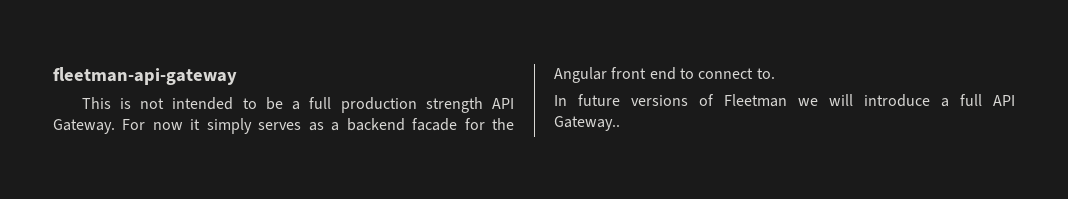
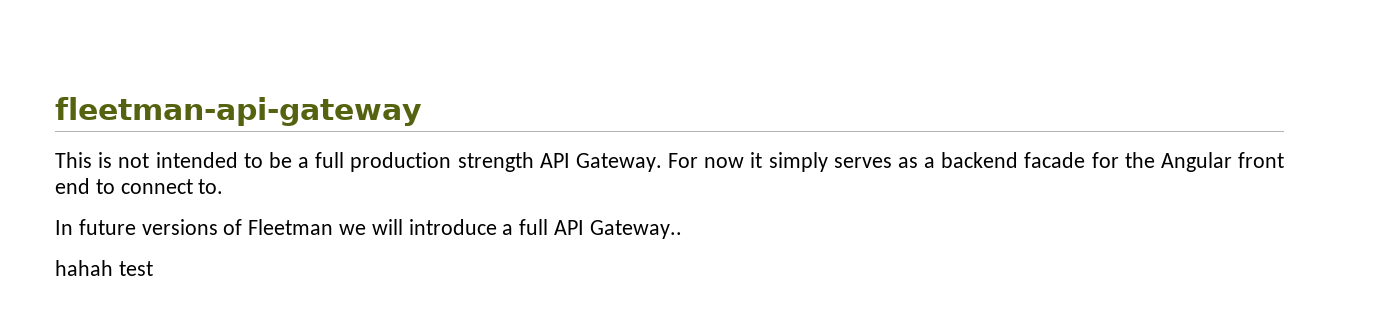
+ hahah test

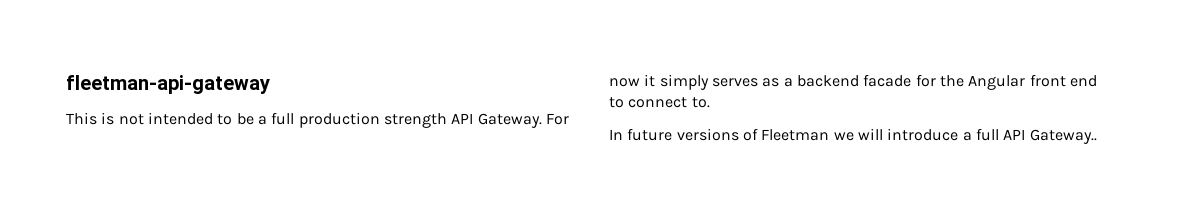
- hahah test

